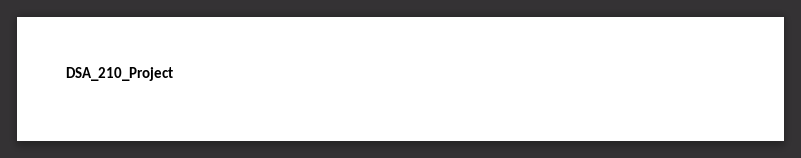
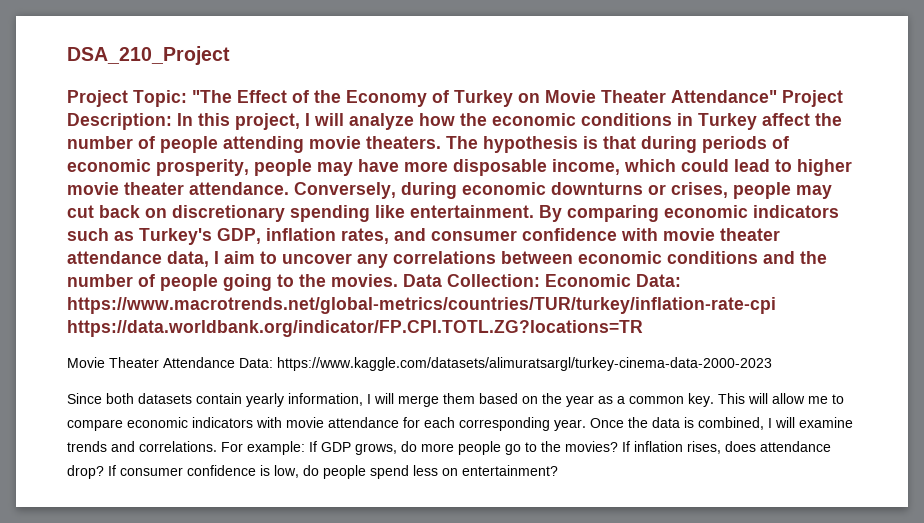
+ Project Topic: "The Effect of the Economy of Turkey on Movie Theater Attendance" Project Description: In this project, I will analyze how the economic conditions in Turkey affect the number of people attending movie theaters. The hypothesis is that during periods of economic prosperity, people may have more disposable income, which could lead to higher movie theater attendance. Conversely, during economic downturns or crises, people may cut back on discretionary spending like entertainment. By comparing economic indicators such as Turkey's GDP, inflation rates, and consumer confidence with movie theater attendance data, I aim to uncover any correlations between economic conditions and the number of people going to the movies. Data Collection: Economic Data: https://www.macrotrends.net/global-metrics/countries/TUR/turkey/inflation-rate-cpi https://data.worldbank.org/indicator/FP.CPI.TOTL.ZG?locations=TR
+ Movie Theater Attendance Data: https://www.kaggle.com/datasets/alimuratsargl/turkey-cinema-data-2000-2023
+ Since both datasets contain yearly information, I will merge them based on the year as a common key. This will allow me to compare economic indicators with movie attendance for each corresponding year. Once the data is combined, I will examine trends and correlations. For example: If GDP grows, do more people go to the movies? If inflation rises, does attendance drop? If consumer confidence is low, do people spend less on entertainment?

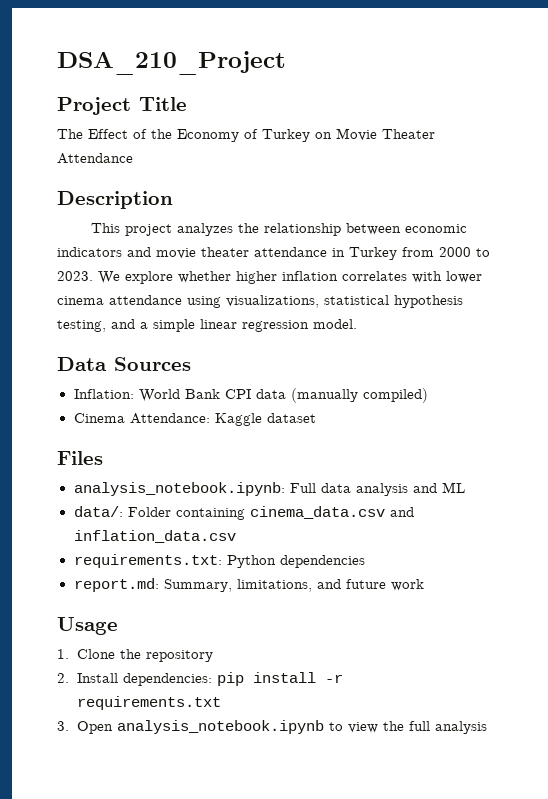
- Project Topic: "The Effect of the Economy of Turkey on Movie Theater Attendance" Project Description: In this project, I will analyze how the economic conditions in Turkey affect the number of people attending movie theaters. The hypothesis is that during periods of economic prosperity, people may have more disposable income, which could lead to higher movie theater attendance. Conversely, during economic downturns or crises, people may cut back on discretionary spending like entertainment. By comparing economic indicators such as Turkey's GDP, inflation rates, and consumer confidence with movie theater attendance data, I aim to uncover any correlations between economic conditions and the number of people going to the movies. Data Collection: Economic Data: https://www.macrotrends.net/global-metrics/countries/TUR/turkey/inflation-rate-cpi https://data.worldbank.org/indicator/FP.CPI.TOTL.ZG?locations=TR
- Movie Theater Attendance Data: https://www.kaggle.com/datasets/alimuratsargl/turkey-cinema-data-2000-2023
- Since both datasets contain yearly information, I will merge them based on the year as a common key. This will allow me to compare economic indicators with movie attendance for each corresponding year. Once the data is combined, I will examine trends and correlations. For example: If GDP grows, do more people go to the movies? If inflation rises, does attendance drop? If consumer confidence is low, do people spend less on entertainment?
+ Project Title
+ The Effect of the Economy of Turkey on Movie Theater Attendance
+ Description
+ This project analyzes the relationship between economic indicators and movie theater attendance in Turkey from 2000 to 2023. We explore whether higher inflation correlates with lower cinema attendance using visualizations, statistical hypothesis testing, and a simple linear regression model.
+ Data Sources
+ Inflation: World Bank CPI data (manually compiled)
+ Cinema Attendance: Kaggle dataset
+ Files
+ analysis_notebook.ipynb: Full data analysis and ML
+ data/: Folder containing cinema_data.csv and inflation_data.csv
+ requirements.txt: Python dependencies
+ report.md: Summary, limitations, and future work
+ Usage
+ 1. Clone the repository
+ 2. Install dependencies: pip install -r requirements.txt
+ 3. Open analysis_notebook.ipynb to view the full analysis

